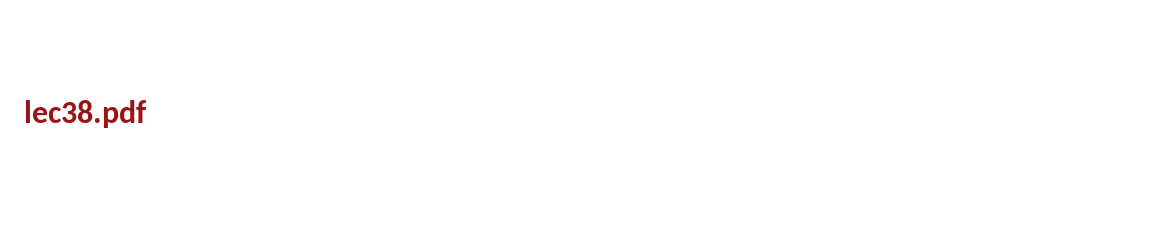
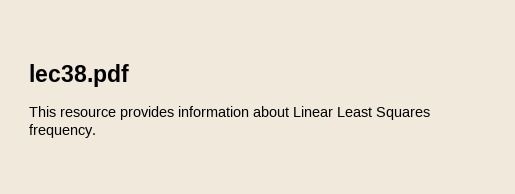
+ This resource provides information about Linear Least Squares frequency.

